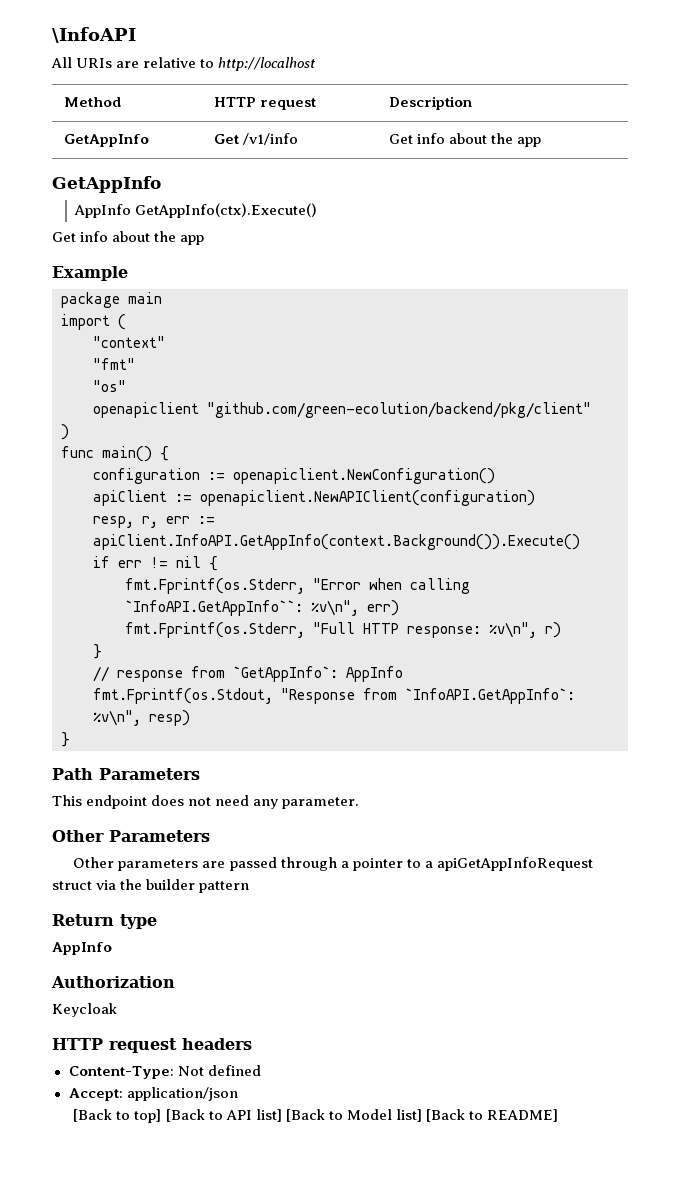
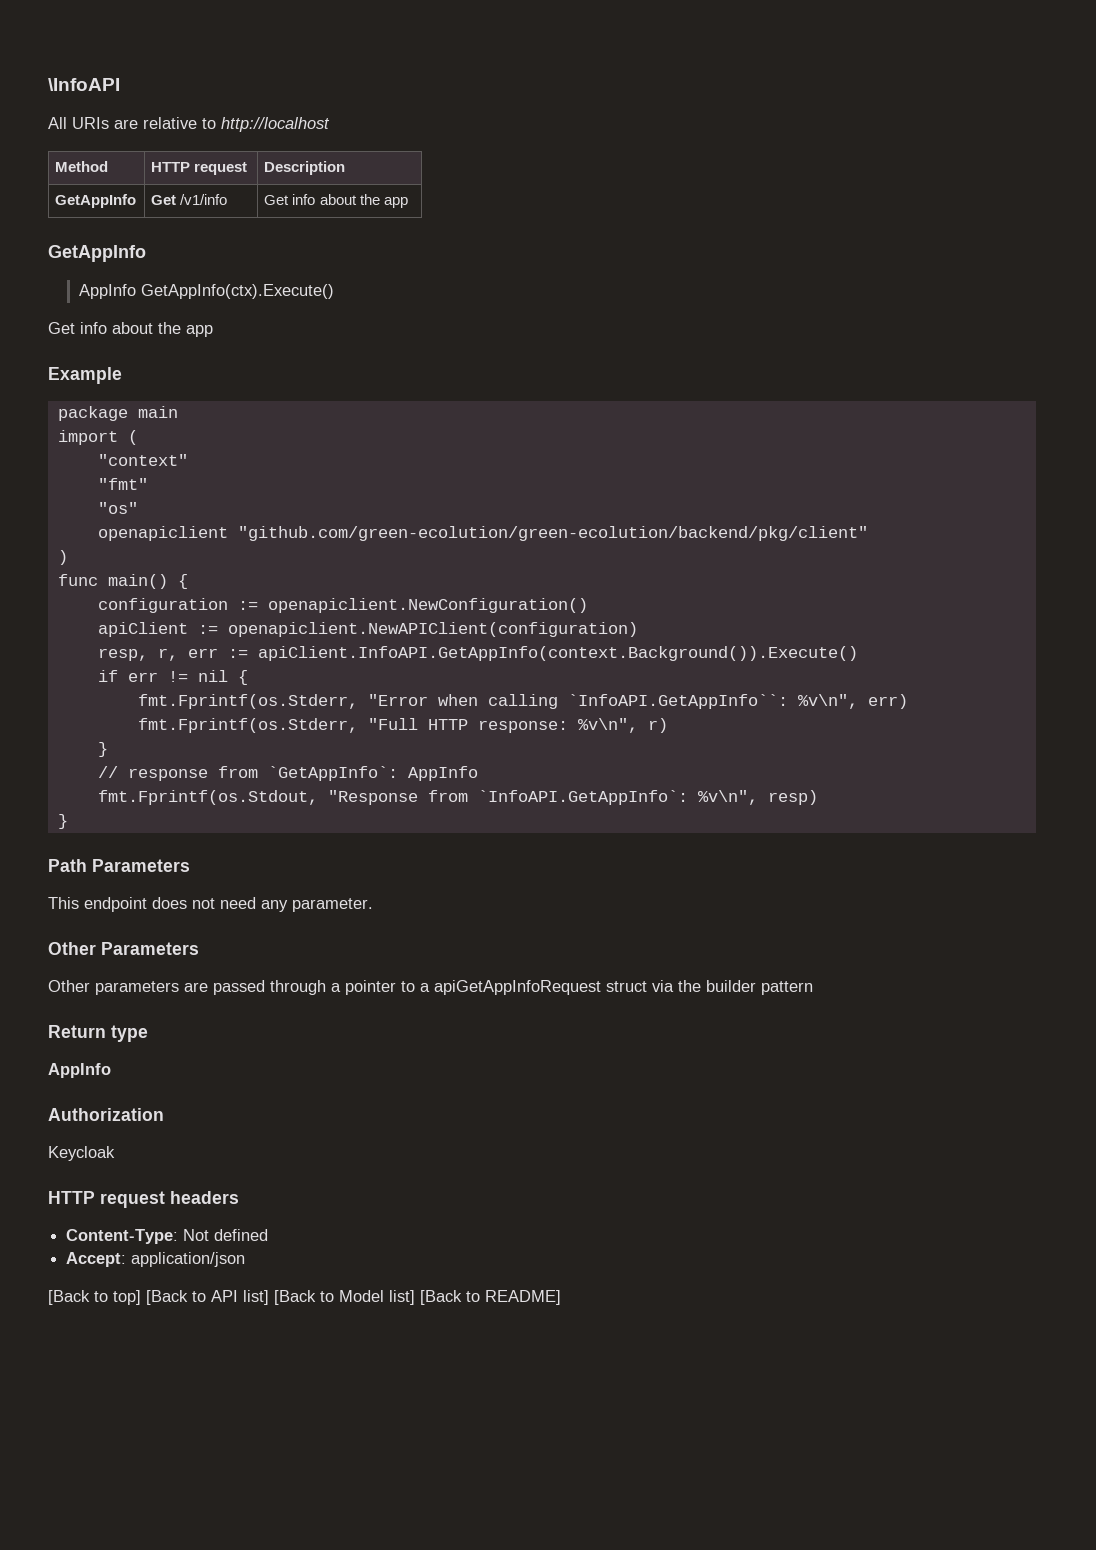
- openapiclient "github.com/green-ecolution/backend/pkg/client"
+ openapiclient "github.com/green-ecolution/green-ecolution/backend/pkg/client"

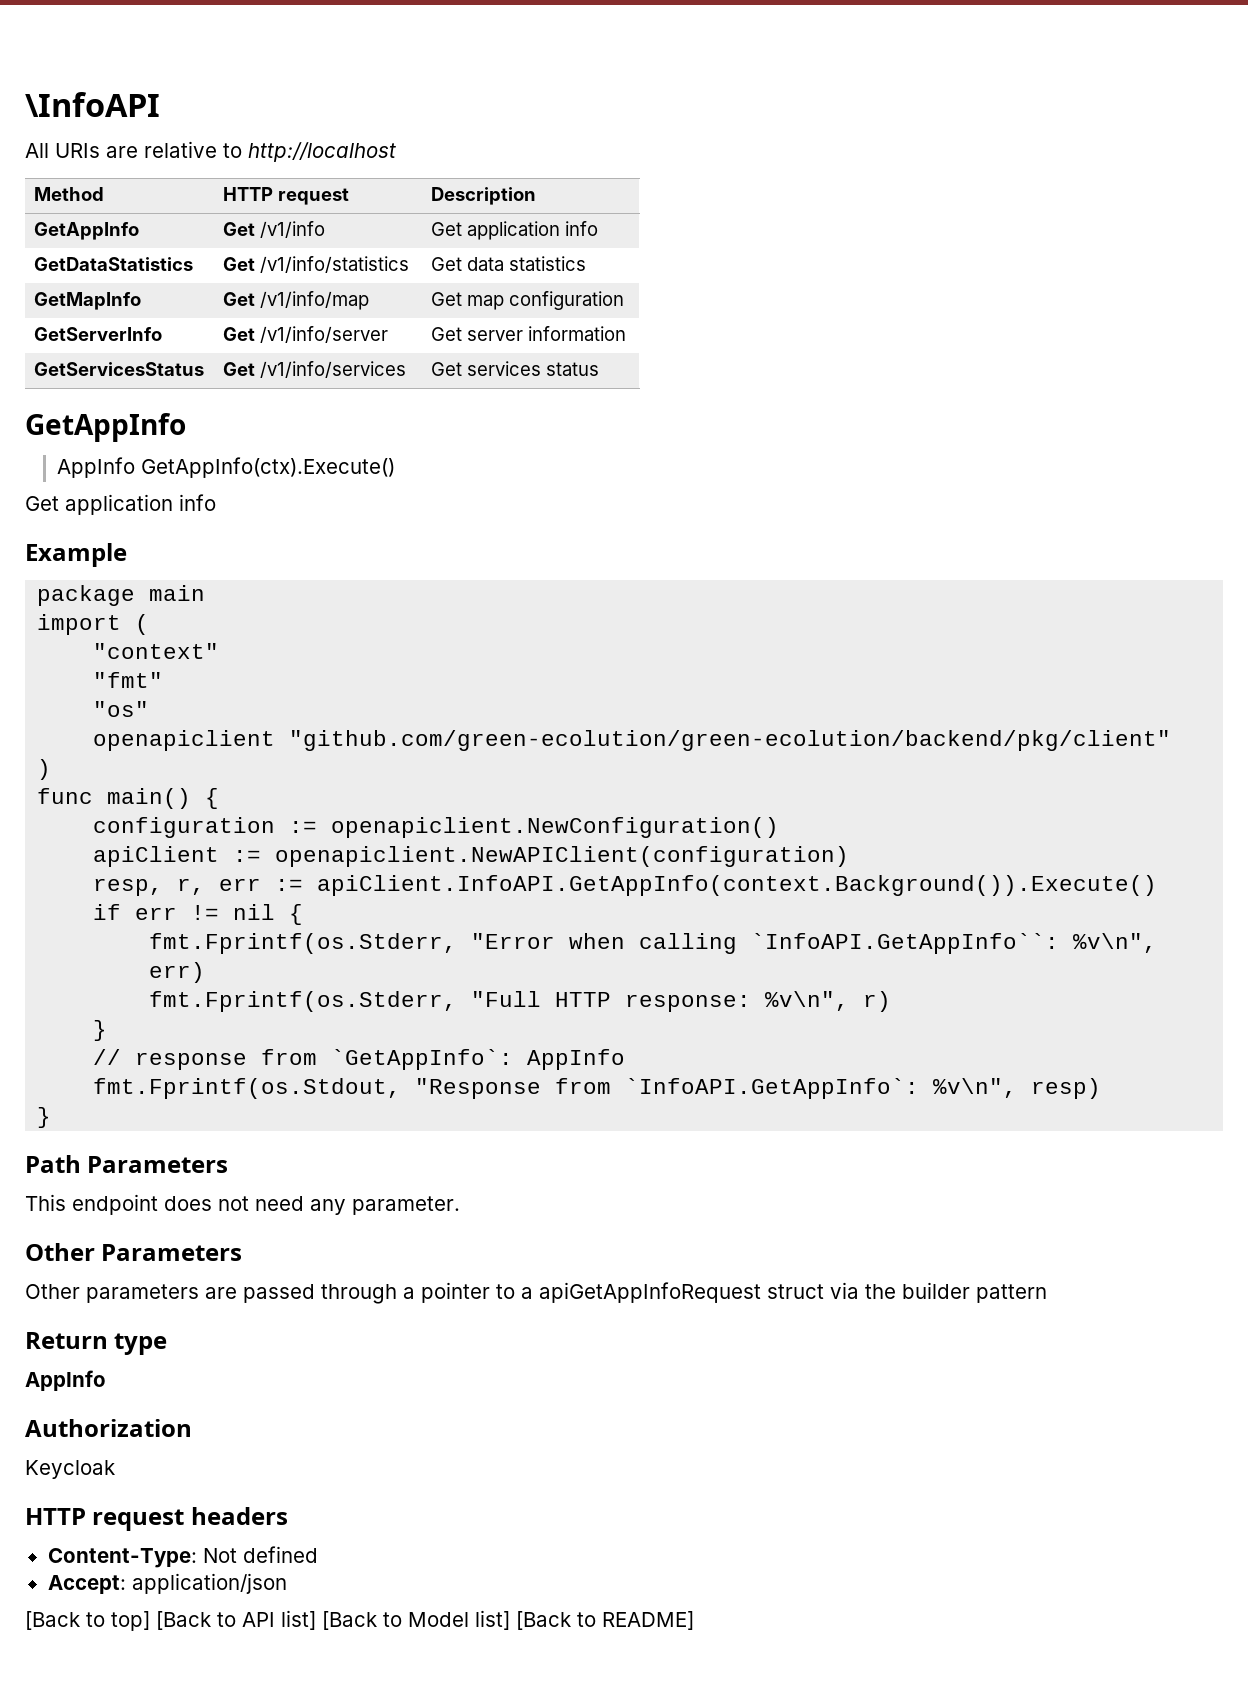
- GetAppInfo | Get /v1/info | Get info about the app
+ GetAppInfo | Get /v1/info | Get application info
+ GetDataStatistics | Get /v1/info/statistics | Get data statistics
+ GetMapInfo | Get /v1/info/map | Get map configuration
+ GetServerInfo | Get /v1/info/server | Get server information
+ GetServicesStatus | Get /v1/info/services | Get services status
  AppInfo GetAppInfo(ctx).Execute()
- Get info about the app
+ Get application info

